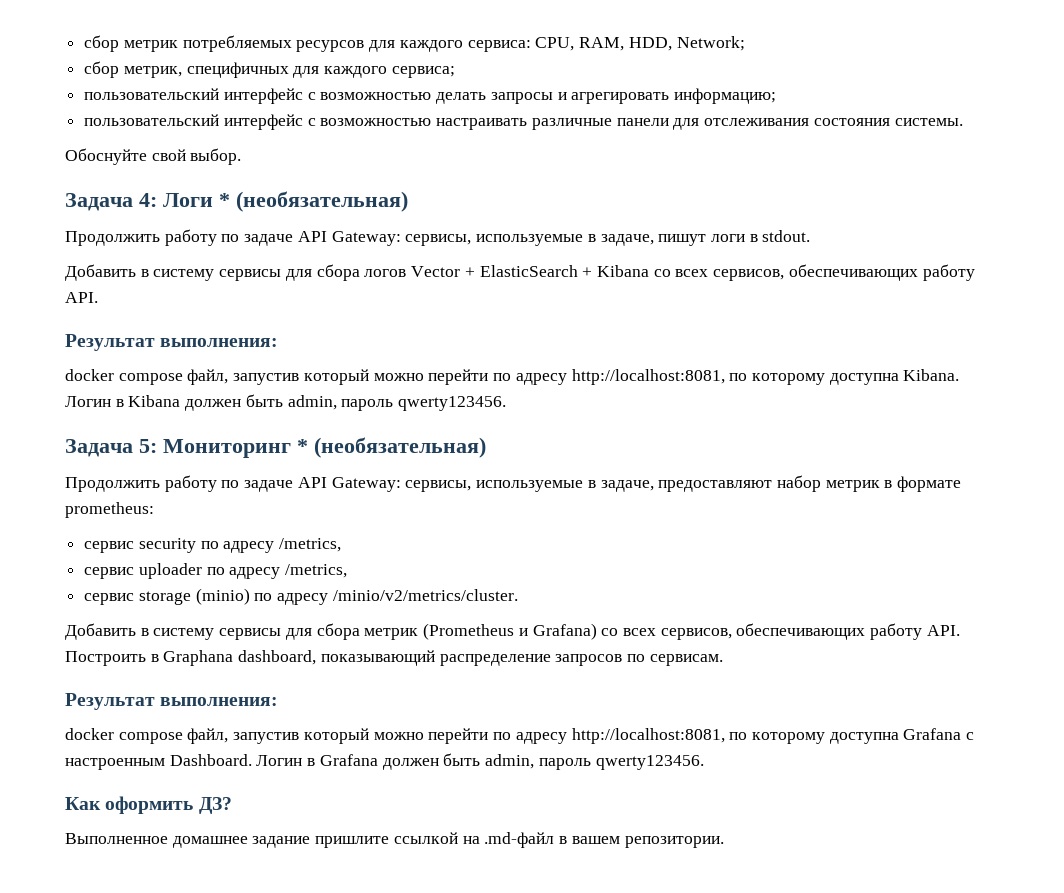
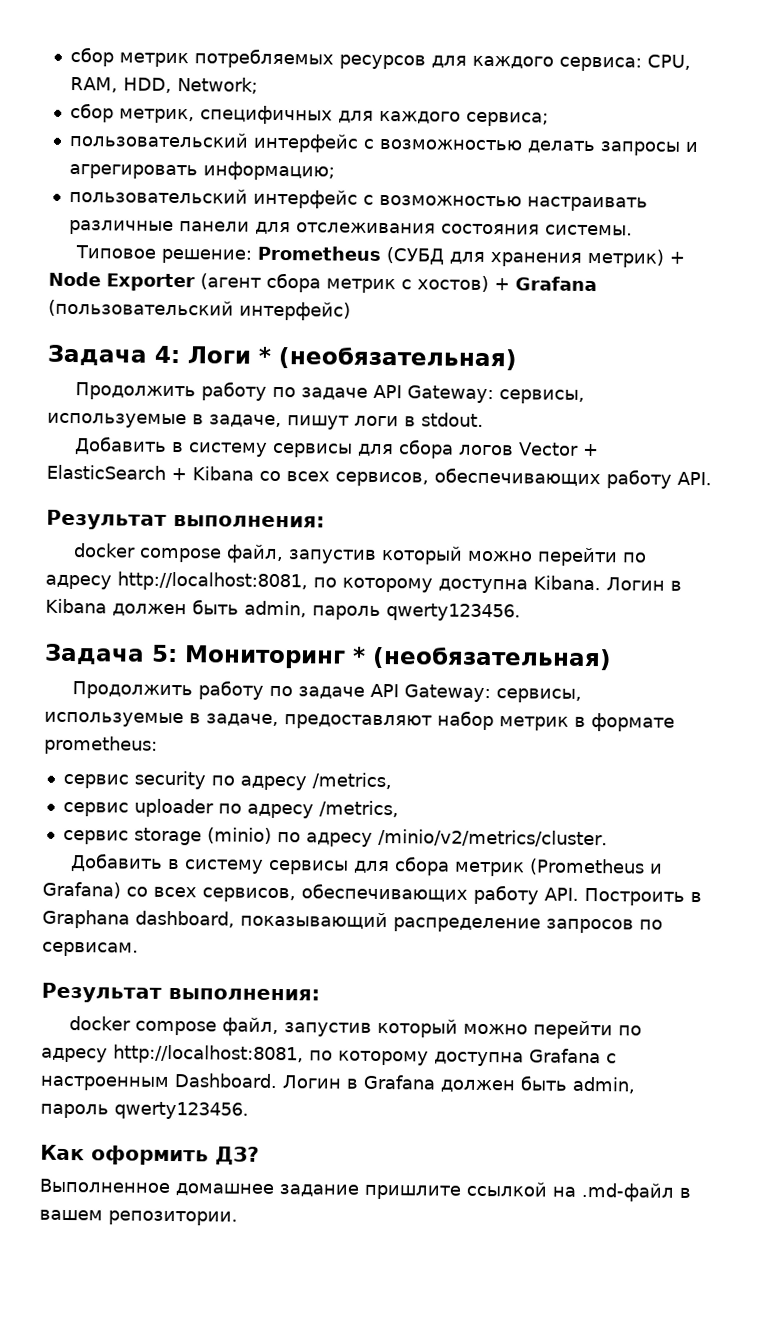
- Обоснуйте свой выбор.
+ Типовое решение: Prometheus (СУБД для хранения метрик) + Node Exporter (агент сбора метрик с хостов) + Grafana (пользовательский интерфейс)

